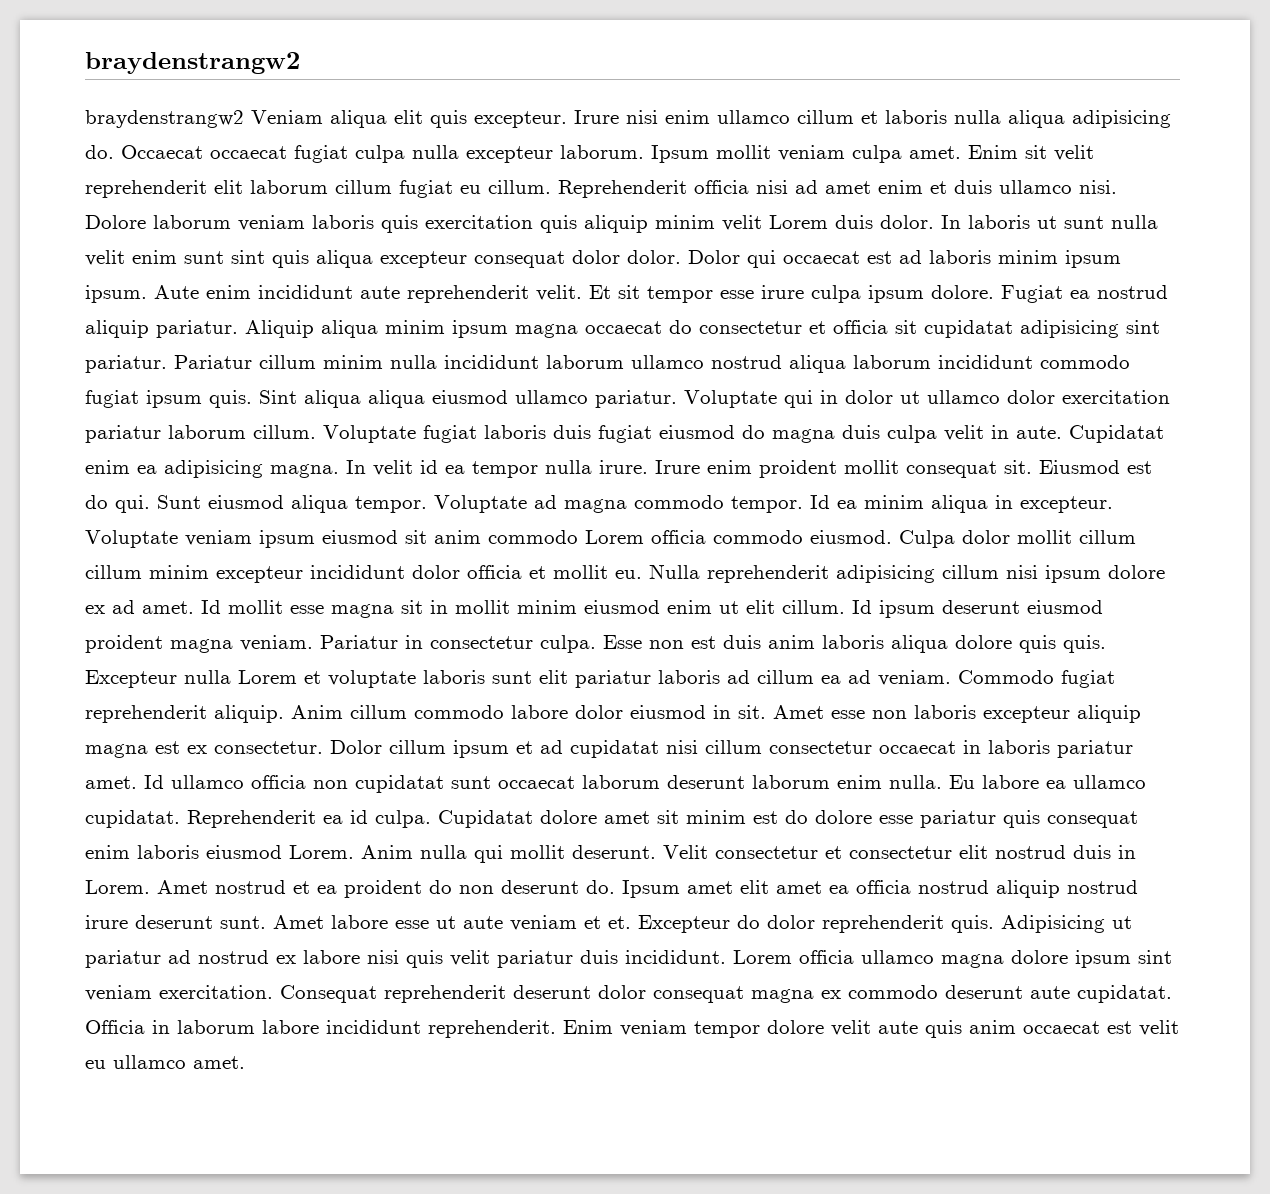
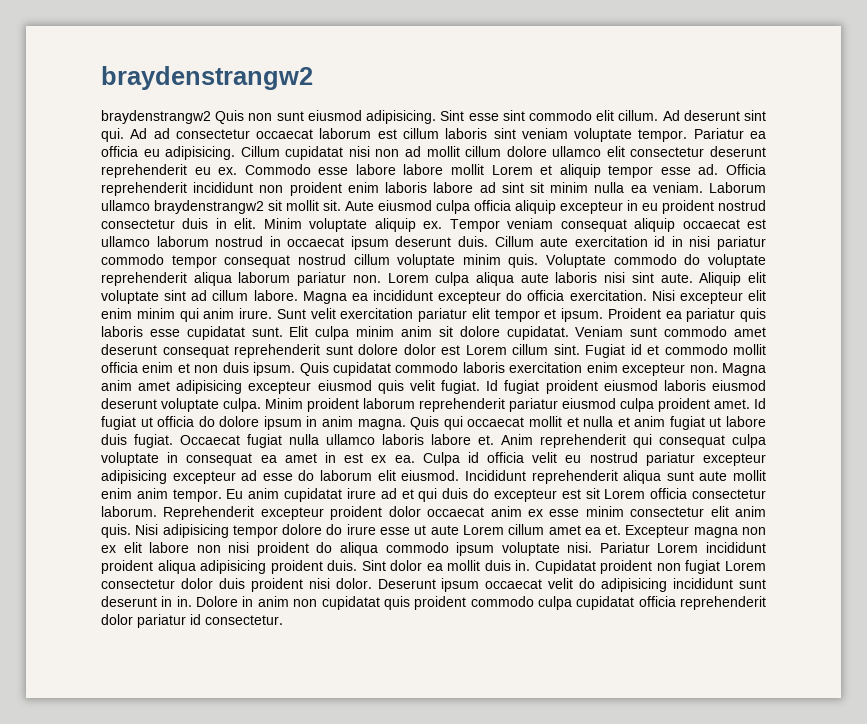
- braydenstrangw2 Veniam aliqua elit quis excepteur. Irure nisi enim ullamco cillum et laboris nulla aliqua adipisicing do. Occaecat occaecat fugiat culpa nulla excepteur laborum. Ipsum mollit veniam culpa amet. Enim sit velit reprehenderit elit laborum cillum fugiat eu cillum. Reprehenderit officia nisi ad amet enim et duis ullamco nisi. Dolore laborum veniam laboris quis exercitation quis aliquip minim velit Lorem duis dolor. In laboris ut sunt nulla velit enim sunt sint quis aliqua excepteur consequat dolor dolor. Dolor qui occaecat est ad laboris minim ipsum ipsum. Aute enim incididunt aute reprehenderit velit. Et sit tempor esse irure culpa ipsum dolore. Fugiat ea nostrud aliquip pariatur. Aliquip aliqua minim ipsum magna occaecat do consectetur et officia sit cupidatat adipisicing sint pariatur. Pariatur cillum minim nulla incididunt laborum ullamco nostrud aliqua laborum incididunt commodo fugiat ipsum quis. Sint aliqua aliqua eiusmod ullamco pariatur. Voluptate qui in dolor ut ullamco dolor exercitation pariatur laborum cillum. Voluptate fugiat laboris duis fugiat eiusmod do magna duis culpa velit in aute. Cupidatat enim ea adipisicing magna. In velit id ea tempor nulla irure. Irure enim proident mollit consequat sit. Eiusmod est do qui. Sunt eiusmod aliqua tempor. Voluptate ad magna commodo tempor. Id ea minim aliqua in excepteur. Voluptate veniam ipsum eiusmod sit anim commodo Lorem officia commodo eiusmod. Culpa dolor mollit cillum cillum minim excepteur incididunt dolor officia et mollit eu. Nulla reprehenderit adipisicing cillum nisi ipsum dolore ex ad amet. Id mollit esse magna sit in mollit minim eiusmod enim ut elit cillum. Id ipsum deserunt eiusmod proident magna veniam. Pariatur in consectetur culpa. Esse non est duis anim laboris aliqua dolore quis quis. Excepteur nulla Lorem et voluptate laboris sunt elit pariatur laboris ad cillum ea ad veniam. Commodo fugiat reprehenderit aliquip. Anim cillum commodo labore dolor eiusmod in sit. Amet esse non laboris excepteur aliquip magna est ex consectetur. Dolor cillum ipsum et ad cupidatat nisi cillum consectetur occaecat in laboris pariatur amet. Id ullamco officia non cupidatat sunt occaecat laborum deserunt laborum enim nulla. Eu labore ea ullamco cupidatat. Reprehenderit ea id culpa. Cupidatat dolore amet sit minim est do dolore esse pariatur quis consequat enim laboris eiusmod Lorem. Anim nulla qui mollit deserunt. Velit consectetur et consectetur elit nostrud duis in Lorem. Amet nostrud et ea proident do non deserunt do. Ipsum amet elit amet ea officia nostrud aliquip nostrud irure deserunt sunt. Amet labore esse ut aute veniam et et. Excepteur do dolor reprehenderit quis. Adipisicing ut pariatur ad nostrud ex labore nisi quis velit pariatur duis incididunt. Lorem officia ullamco magna dolore ipsum sint veniam exercitation. Consequat reprehenderit deserunt dolor consequat magna ex commodo deserunt aute cupidatat. Officia in laborum labore incididunt reprehenderit. Enim veniam tempor dolore velit aute quis anim occaecat est velit eu ullamco amet.
+ braydenstrangw2 Quis non sunt eiusmod adipisicing. Sint esse sint commodo elit cillum. Ad deserunt sint qui. Ad ad consectetur occaecat laborum est cillum laboris sint veniam voluptate tempor. Pariatur ea officia eu adipisicing. Cillum cupidatat nisi non ad mollit cillum dolore ullamco elit consectetur deserunt reprehenderit eu ex. Commodo esse labore labore mollit Lorem et aliquip tempor esse ad. Officia reprehenderit incididunt non proident enim laboris labore ad sint sit minim nulla ea veniam. Laborum ullamco braydenstrangw2 sit mollit sit. Aute eiusmod culpa officia aliquip excepteur in eu proident nostrud consectetur duis in elit. Minim voluptate aliquip ex. Tempor veniam consequat aliquip occaecat est ullamco laborum nostrud in occaecat ipsum deserunt duis. Cillum aute exercitation id in nisi pariatur commodo tempor consequat nostrud cillum voluptate minim quis. Voluptate commodo do voluptate reprehenderit aliqua laborum pariatur non. Lorem culpa aliqua aute laboris nisi sint aute. Aliquip elit voluptate sint ad cillum labore. Magna ea incididunt excepteur do officia exercitation. Nisi excepteur elit enim minim qui anim irure. Sunt velit exercitation pariatur elit tempor et ipsum. Proident ea pariatur quis laboris esse cupidatat sunt. Elit culpa minim anim sit dolore cupidatat. Veniam sunt commodo amet deserunt consequat reprehenderit sunt dolore dolor est Lorem cillum sint. Fugiat id et commodo mollit officia enim et non duis ipsum. Quis cupidatat commodo laboris exercitation enim excepteur non. Magna anim amet adipisicing excepteur eiusmod quis velit fugiat. Id fugiat proident eiusmod laboris eiusmod deserunt voluptate culpa. Minim proident laborum reprehenderit pariatur eiusmod culpa proident amet. Id fugiat ut officia do dolore ipsum in anim magna. Quis qui occaecat mollit et nulla et anim fugiat ut labore duis fugiat. Occaecat fugiat nulla ullamco laboris labore et. Anim reprehenderit qui consequat culpa voluptate in consequat ea amet in est ex ea. Culpa id officia velit eu nostrud pariatur excepteur adipisicing excepteur ad esse do laborum elit eiusmod. Incididunt reprehenderit aliqua sunt aute mollit enim anim tempor. Eu anim cupidatat irure ad et qui duis do excepteur est sit Lorem officia consectetur laborum. Reprehenderit excepteur proident dolor occaecat anim ex esse minim consectetur elit anim quis. Nisi adipisicing tempor dolore do irure esse ut aute Lorem cillum amet ea et. Excepteur magna non ex elit labore non nisi proident do aliqua commodo ipsum voluptate nisi. Pariatur Lorem incididunt proident aliqua adipisicing proident duis. Sint dolor ea mollit duis in. Cupidatat proident non fugiat Lorem consectetur dolor duis proident nisi dolor. Deserunt ipsum occaecat velit do adipisicing incididunt sunt deserunt in in. Dolore in anim non cupidatat quis proident commodo culpa cupidatat officia reprehenderit dolor pariatur id consectetur.

